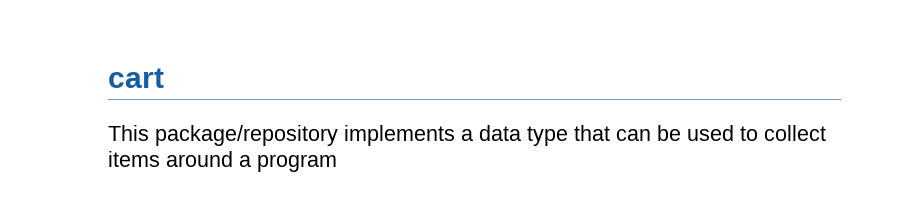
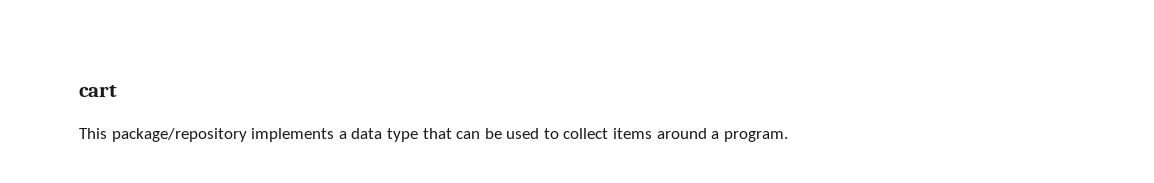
- This package/repository implements a data type that can be used to collect items around a program
+ This package/repository implements a data type that can be used to collect items around a program.

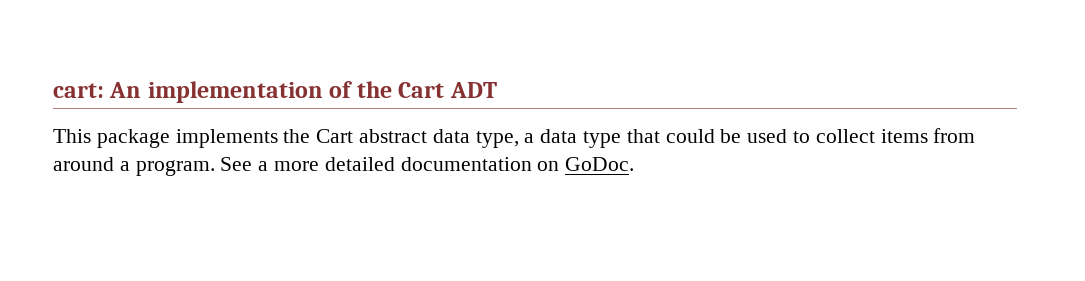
- cart
- This package/repository implements a data type that can be used to collect items around a program.
+ cart: An implementation of the Cart ADT
+ This package implements the Cart abstract data type, a data type that could be used to collect items from around a program.
+ See a more detailed documentation on GoDoc.

